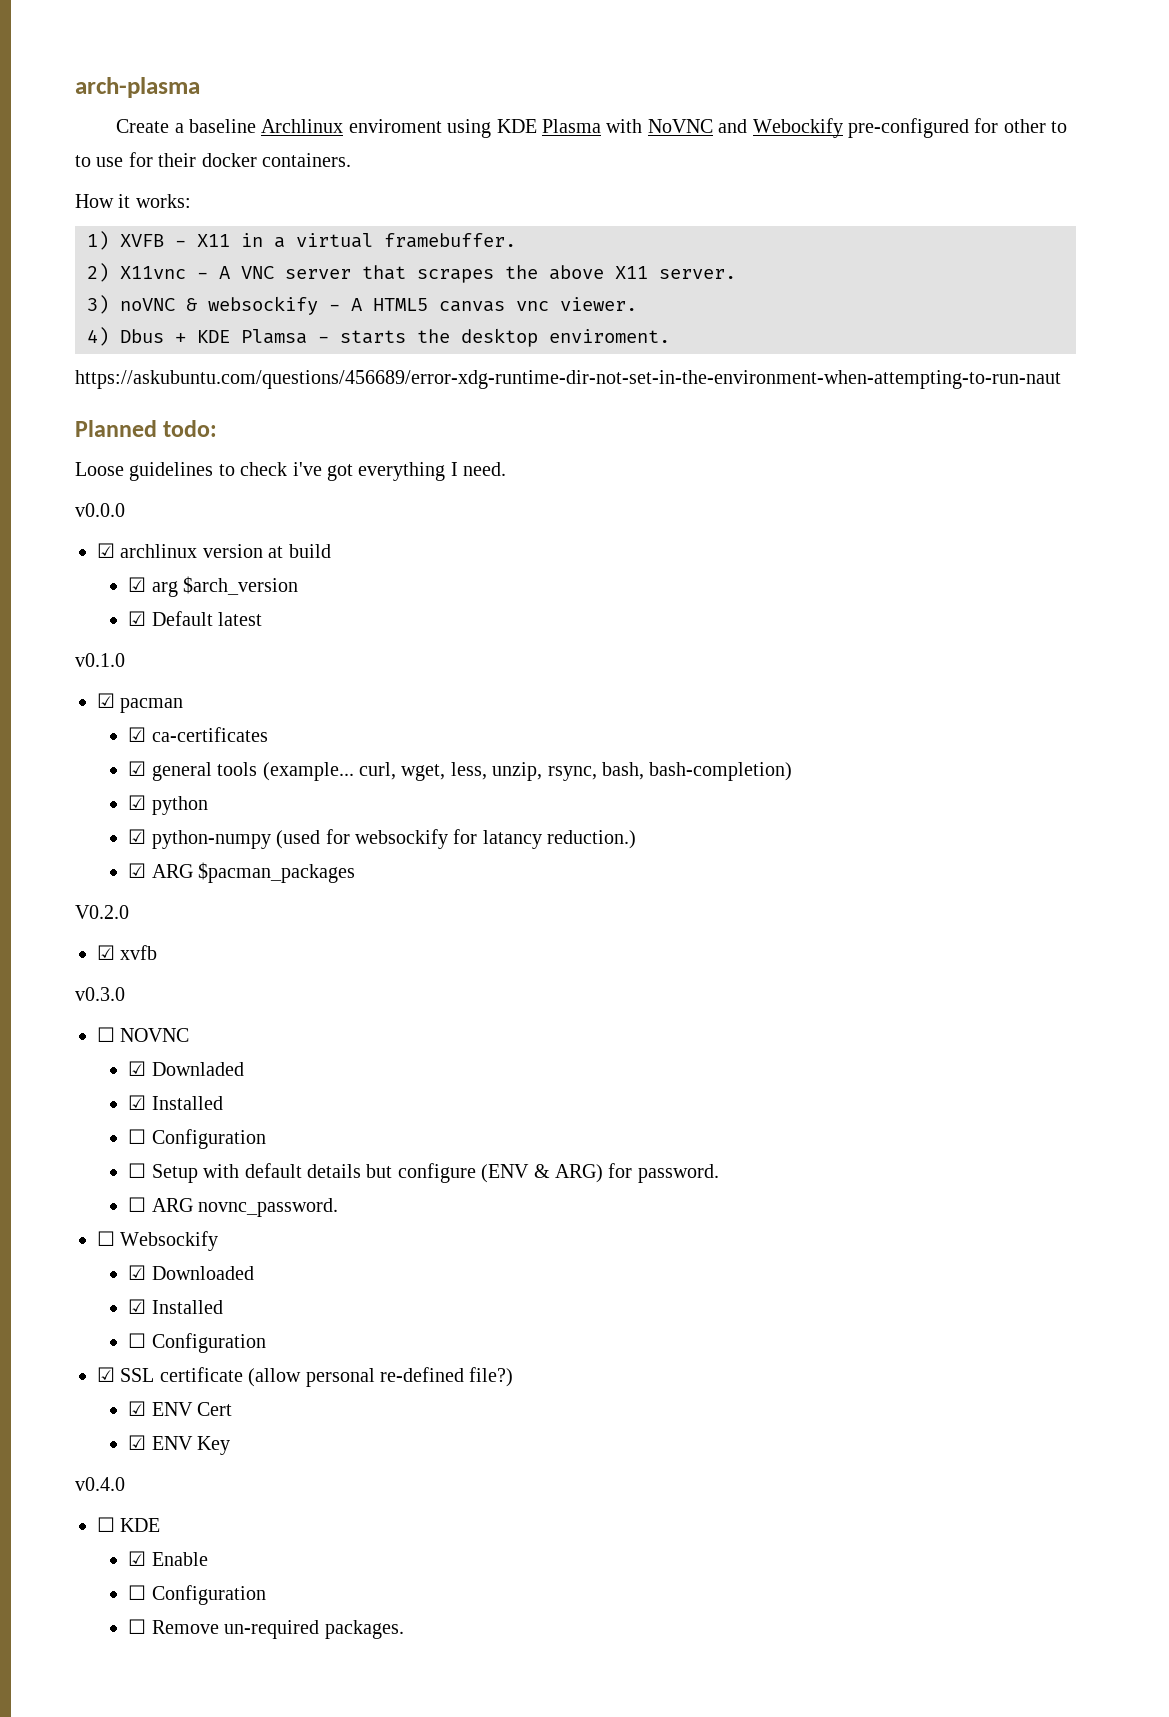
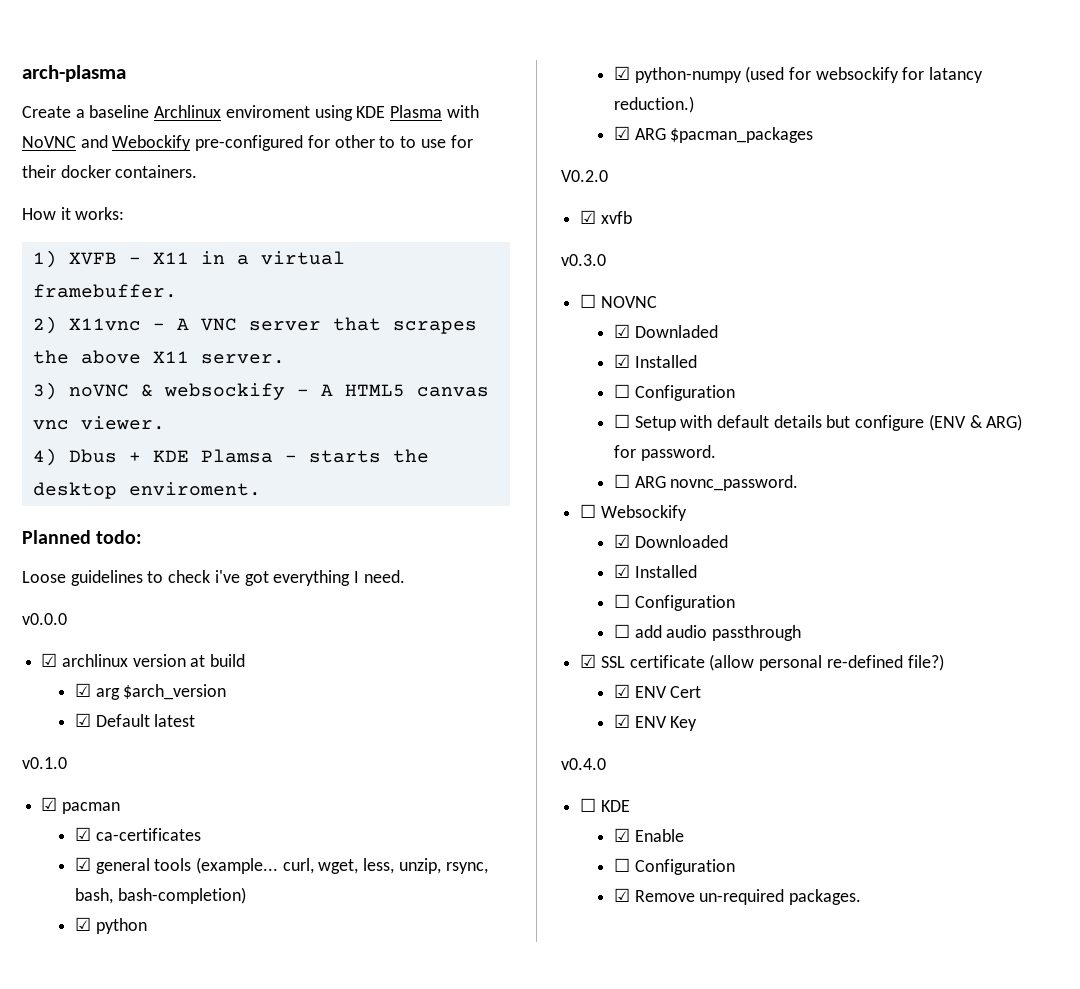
- https://askubuntu.com/questions/456689/error-xdg-runtime-dir-not-set-in-the-environment-when-attempting-to-run-naut
+ ☐ add audio passthrough
- ☐ Remove un-required packages.
+ ☑ Remove un-required packages.

